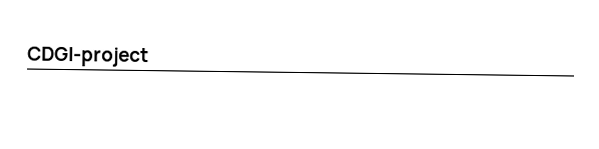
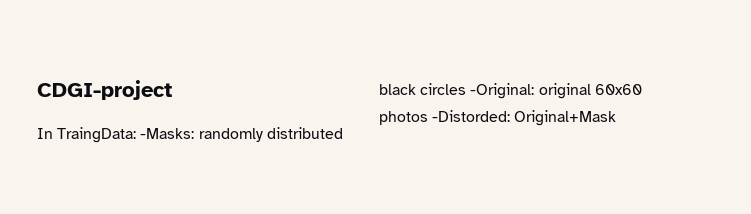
+ In TraingData: -Masks: randomly distributed black circles -Original: original 60x60 photos -Distorded: Original+Mask

